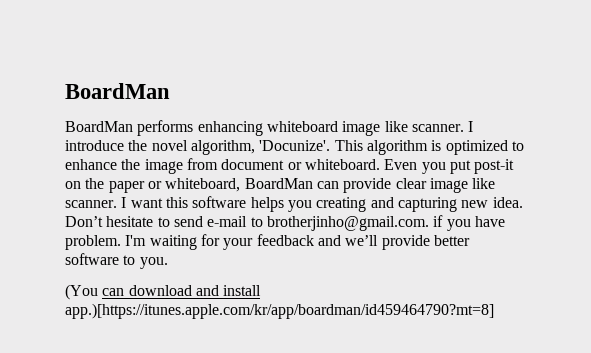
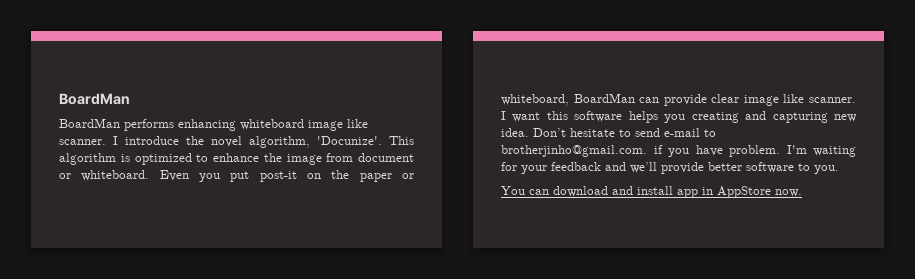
- (You can download and install app.)[https://itunes.apple.com/kr/app/boardman/id459464790?mt=8]
+ You can download and install app in AppStore now.

